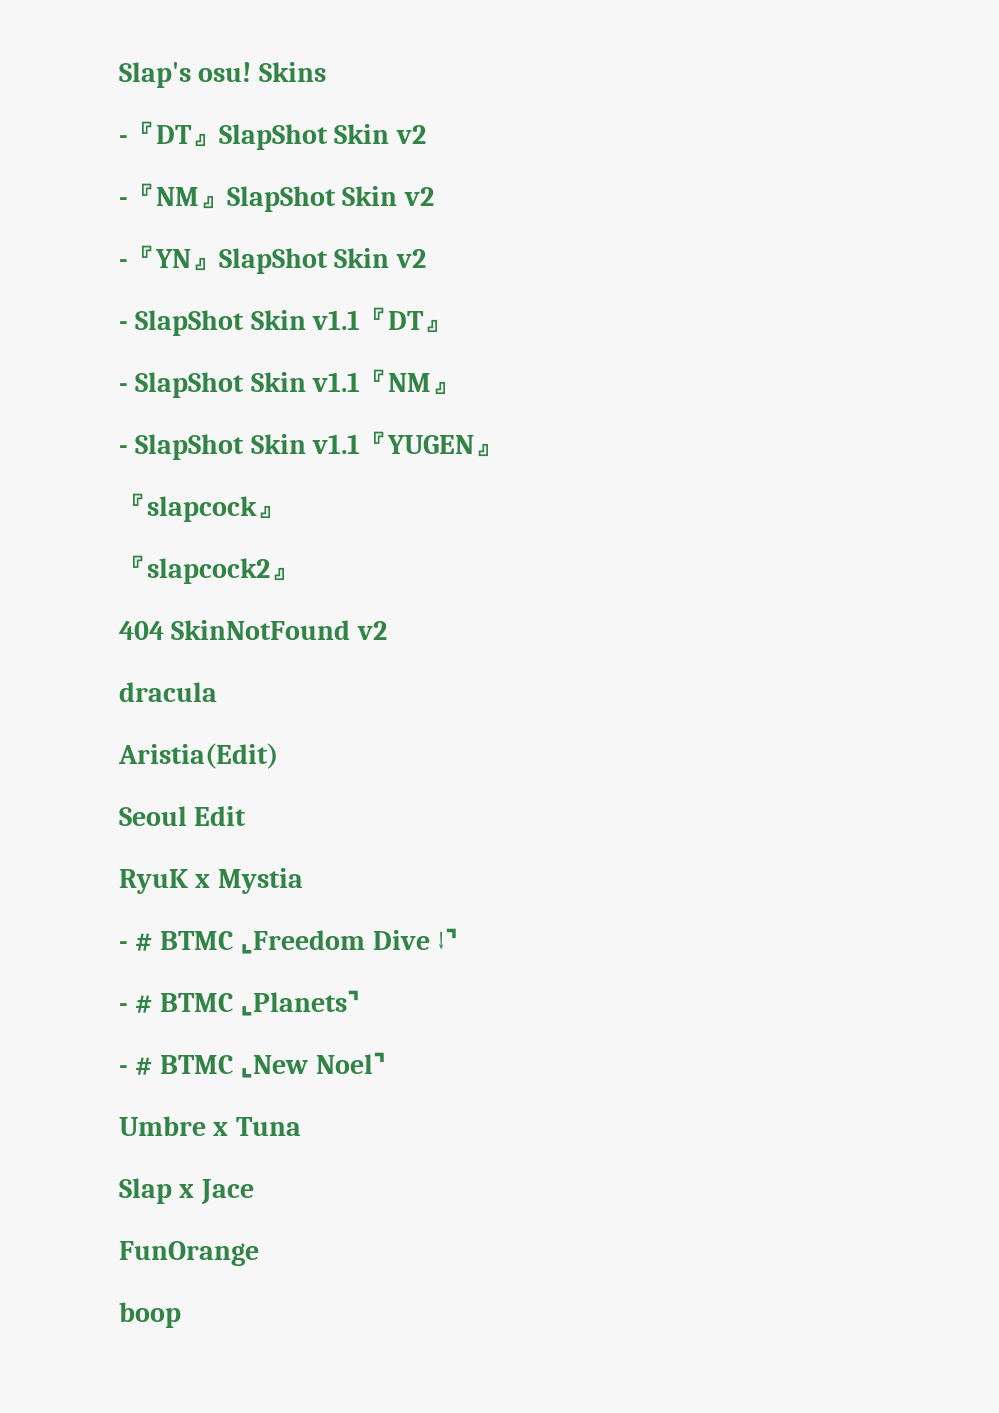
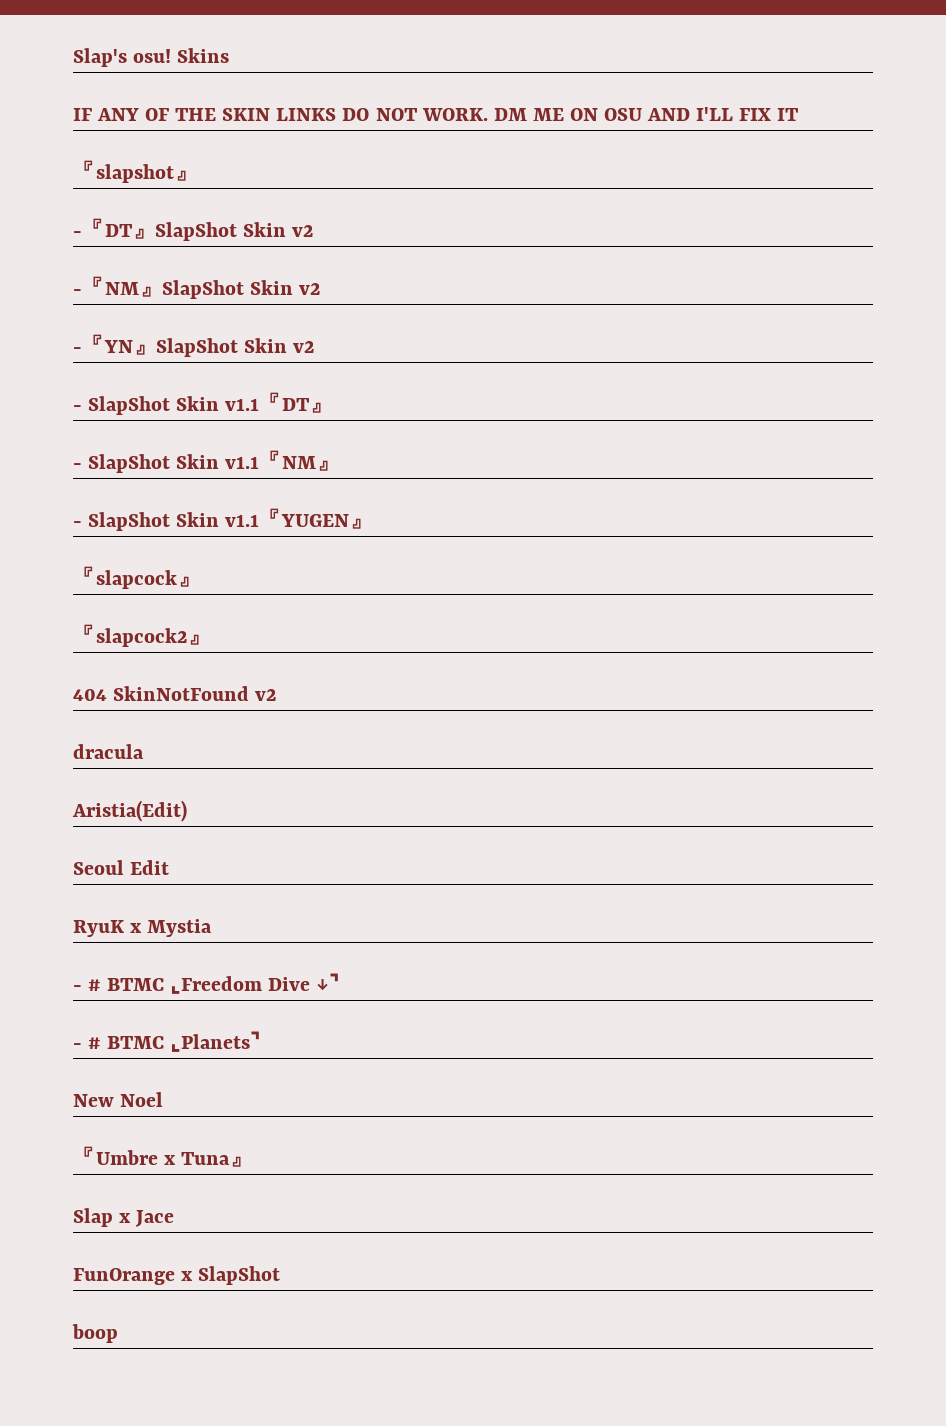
+ IF ANY OF THE SKIN LINKS DO NOT WORK. DM ME ON OSU AND I'LL FIX IT
+ 『slapshot』
- - # BTMC ⌞New Noel⌝
- Umbre x Tuna
+ New Noel
+ 『Umbre x Tuna』
- FunOrange
+ FunOrange x SlapShot

